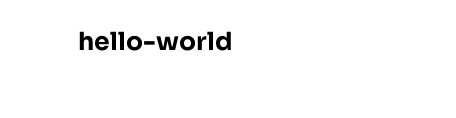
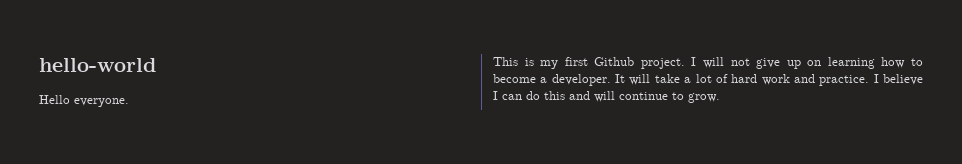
+ Hello everyone.
+ This is my first Github project. I will not give up on learning how to become a developer. It will take a lot of hard work and practice. I believe I can do this and will continue to grow.

